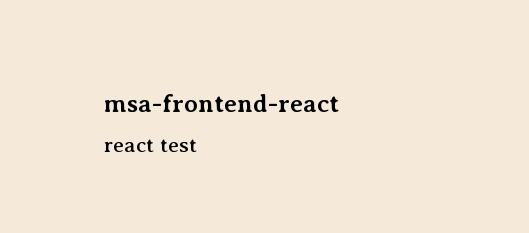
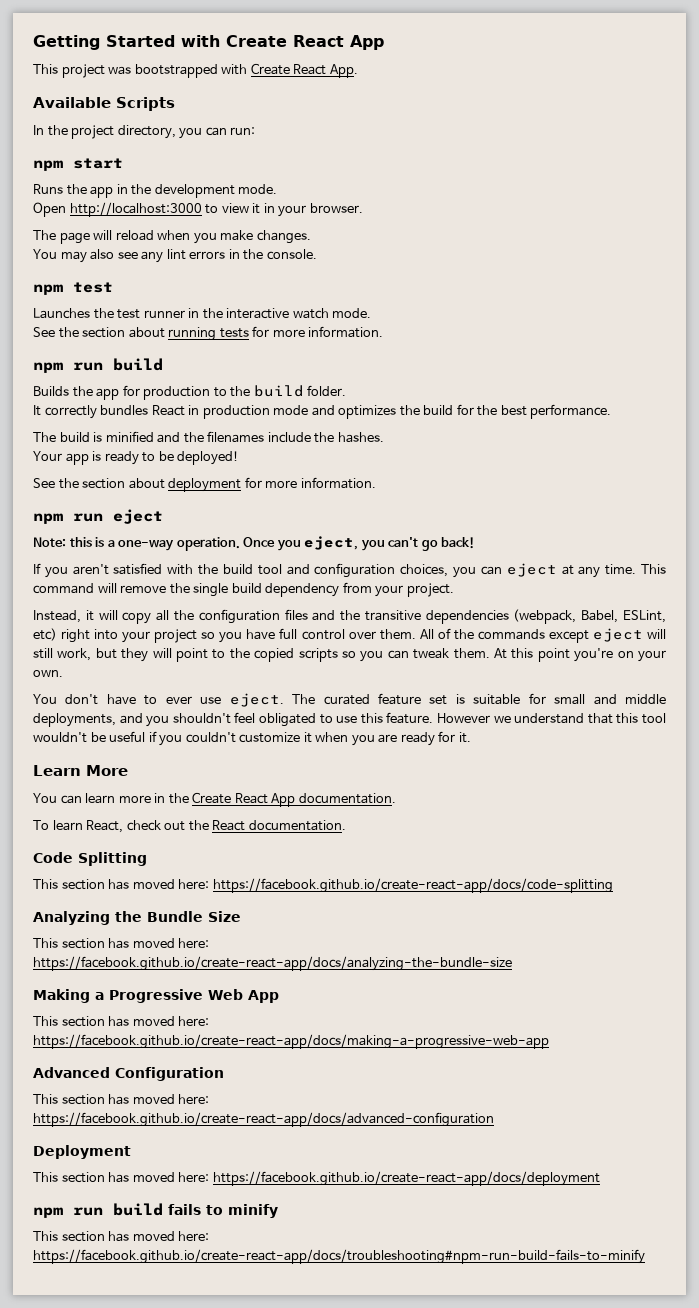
- msa-frontend-react
- react test
+ Getting Started with Create React App
+ This project was bootstrapped with Create React App.
+ Available Scripts
+ In the project directory, you can run:
+ npm start
+ Runs the app in the development mode.
+ Open http://localhost:3000 to view it in your browser.
+ The page will reload when you make changes.
+ You may also see any lint errors in the console.
+ npm test
+ Launches the test runner in the interactive watch mode.
+ See the section about running tests for more information.
+ npm run build
+ Builds the app for production to the build folder.
+ It correctly bundles React in production mode and optimizes the build for the best performance.
+ The build is minified and the filenames include the hashes.
+ Your app is ready to be deployed!
+ See the section about deployment for more information.
+ npm run eject
+ Note: this is a one-way operation. Once you eject, you can't go back!
+ If you aren't satisfied with the build tool and configuration choices, you can eject at any time. This command will remove the single build dependency from your project.
+ Instead, it will copy all the configuration files and the transitive dependencies (webpack, Babel, ESLint, etc) right into your project so you have full control over them. All of the commands except eject will still work, but they will point to the copied scripts so you can tweak them. At this point you're on your own.
+ You don't have to ever use eject. The curated feature set is suitable for small and middle deployments, and you shouldn't feel obligated to use this feature. However we understand that this tool wouldn't be useful if you couldn't customize it when you are ready for it.
+ Learn More
+ You can learn more in the Create React App documentation.
+ To learn React, check out the React documentation.
+ Code Splitting
+ This section has moved here: https://facebook.github.io/create-react-app/docs/code-splitting
+ Analyzing the Bundle Size
+ This section has moved here: https://facebook.github.io/create-react-app/docs/analyzing-the-bundle-size
+ Making a Progressive Web App
+ This section has moved here: https://facebook.github.io/create-react-app/docs/making-a-progressive-web-app
+ Advanced Configuration
+ This section has moved here: https://facebook.github.io/create-react-app/docs/advanced-configuration
+ Deployment
+ This section has moved here: https://facebook.github.io/create-react-app/docs/deployment
+ npm run build fails to minify
+ This section has moved here: https://facebook.github.io/create-react-app/docs/troubleshooting#npm-run-build-fails-to-minify

